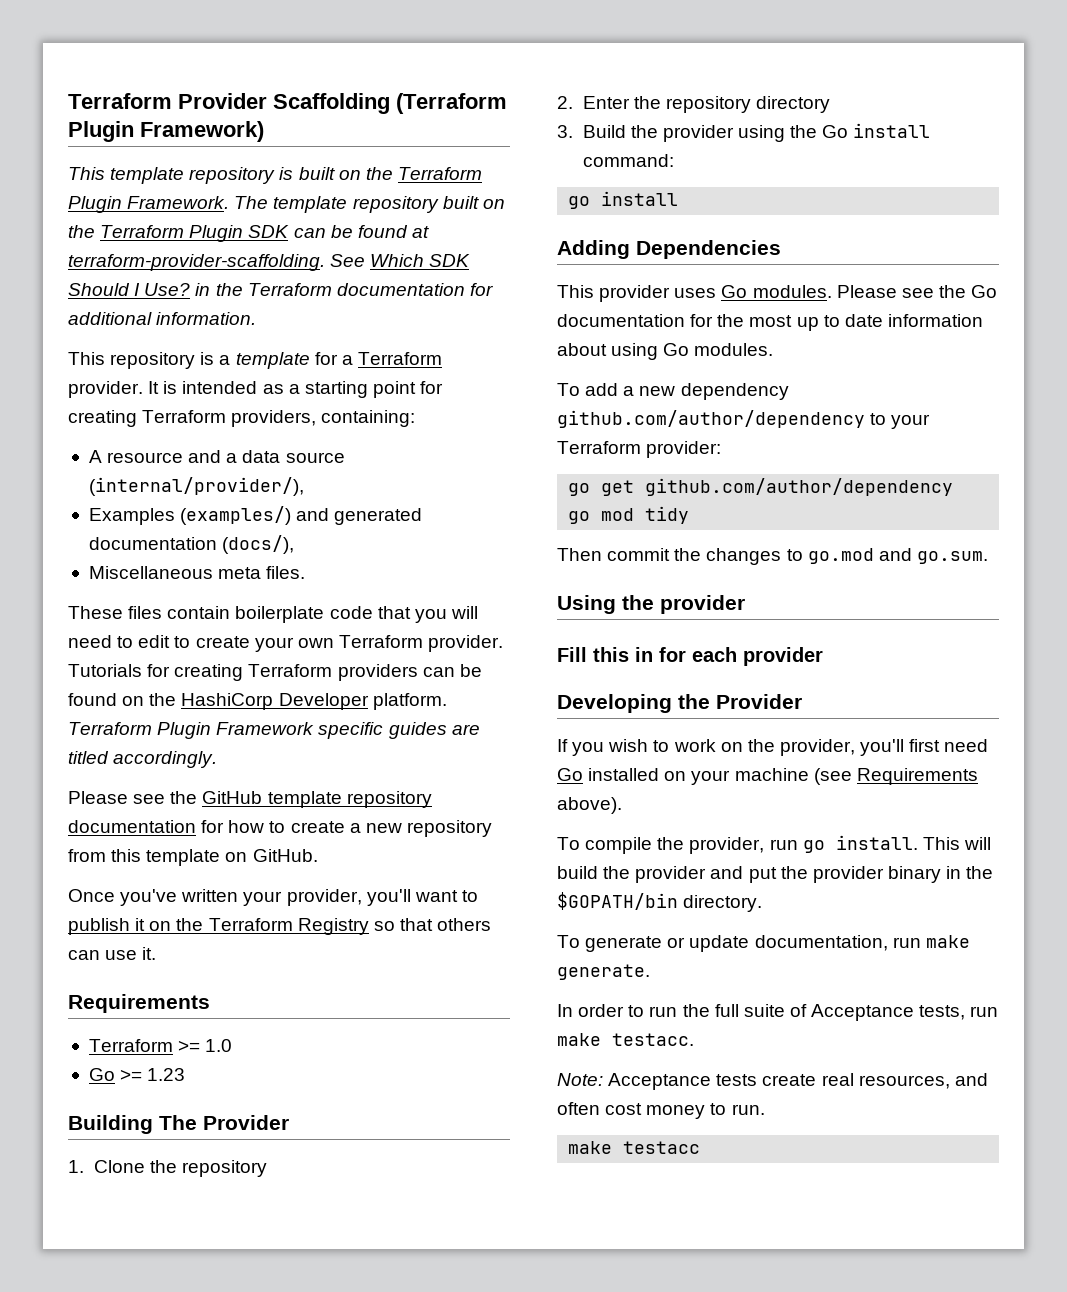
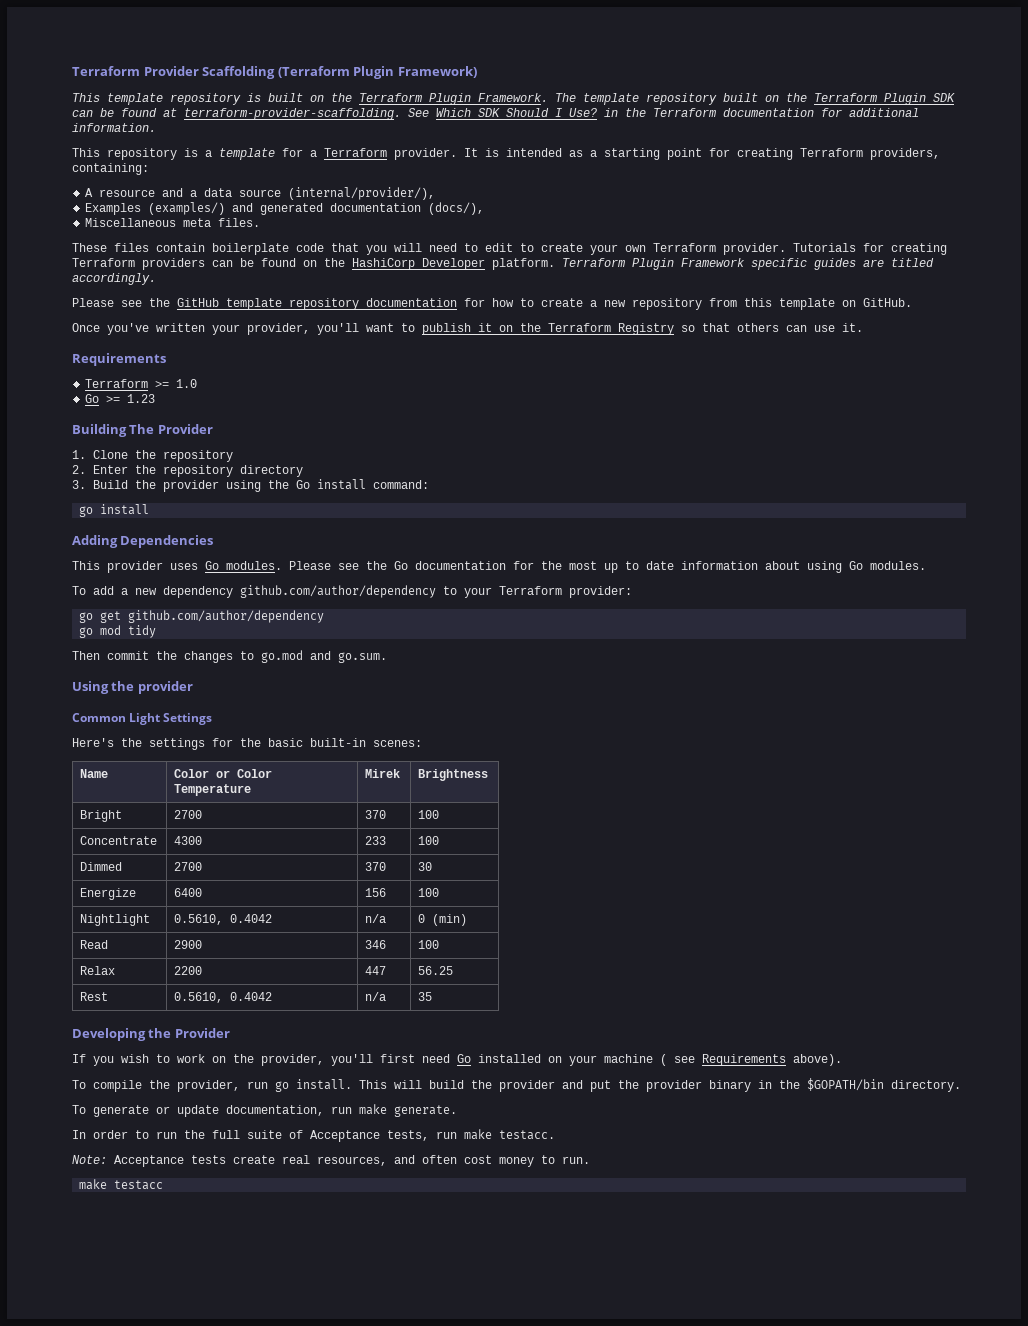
- Fill this in for each provider
+ Common Light Settings
+ Here's the settings for the basic built-in scenes:
+ Name | Color or Color Temperature | Mirek | Brightness
+ Bright | 2700 | 370 | 100
+ Concentrate | 4300 | 233 | 100
+ Dimmed | 2700 | 370 | 30
+ Energize | 6400 | 156 | 100
+ Nightlight | 0.5610, 0.4042 | n/a | 0 (min)
+ Read | 2900 | 346 | 100
+ Relax | 2200 | 447 | 56.25
+ Rest | 0.5610, 0.4042 | n/a | 35
- If you wish to work on the provider, you'll first need Go installed on your machine (see Requirements above).
+ If you wish to work on the provider, you'll first need Go installed on your machine ( see Requirements above).

